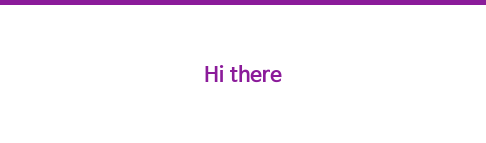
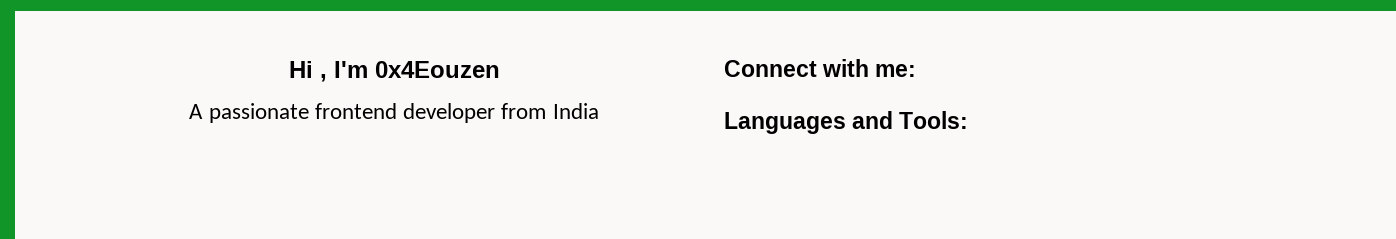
- Hi there
+ Hi , I'm 0x4Eouzen
+ A passionate frontend developer from India
+ Connect with me:
+ Languages and Tools:

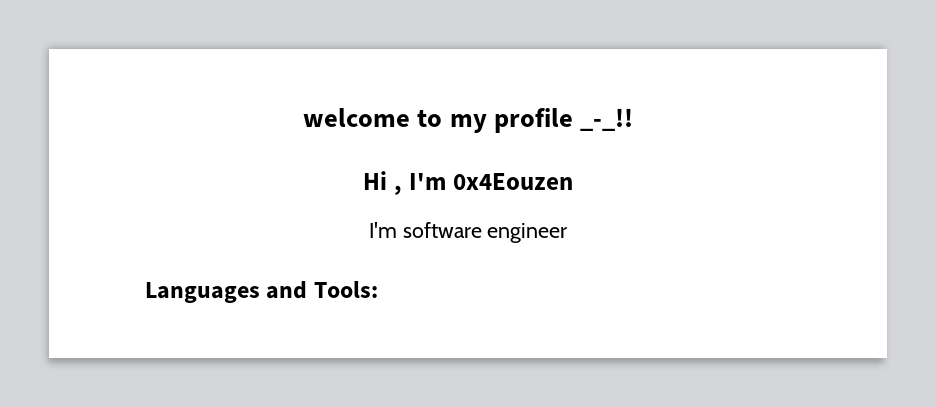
+ welcome to my profile _-_!!
- A passionate frontend developer from India
- Connect with me:
+ I'm software engineer

